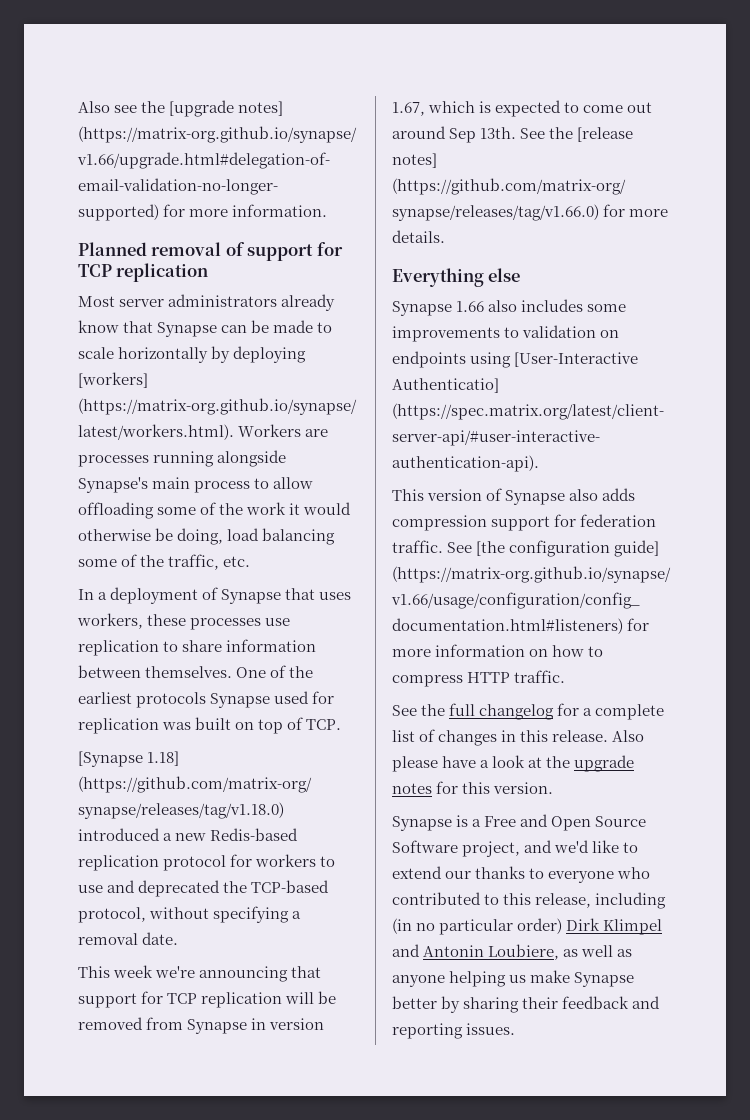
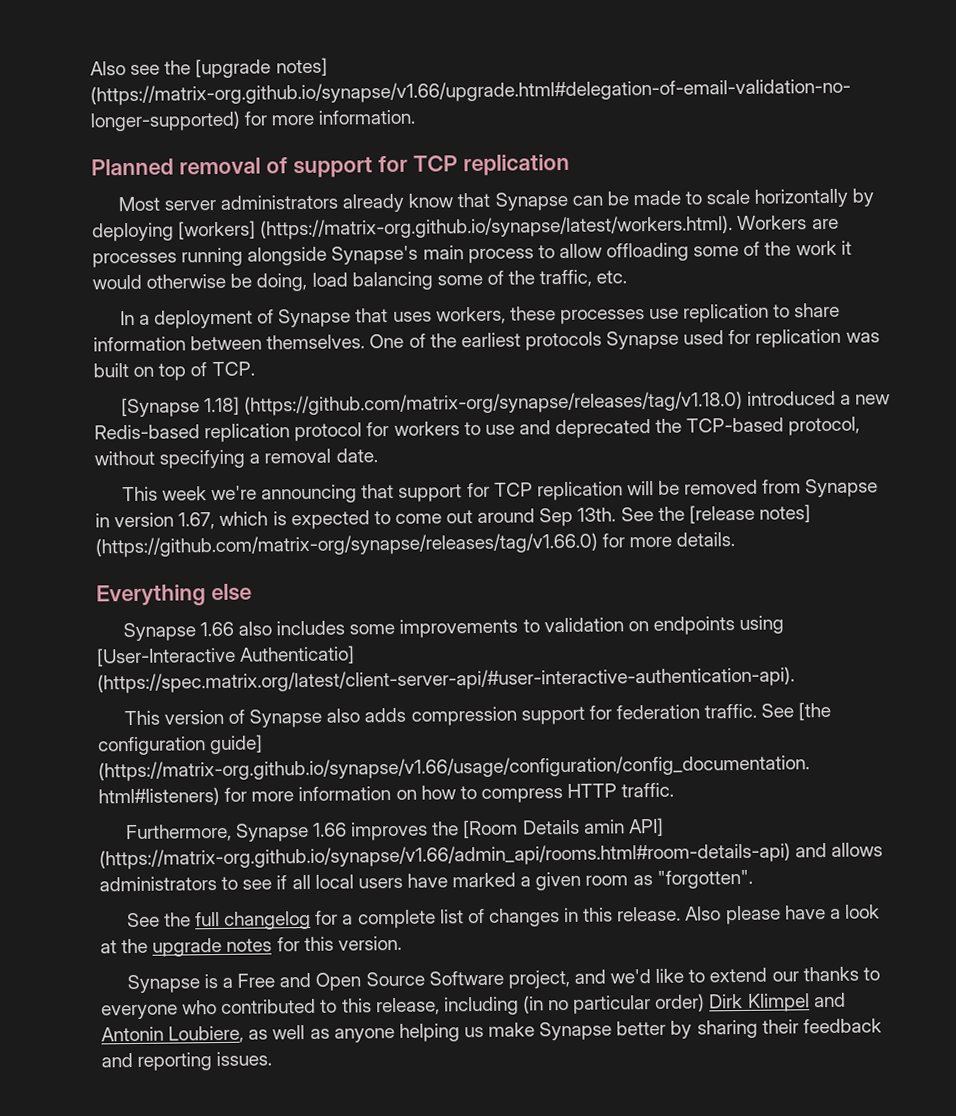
+ Furthermore, Synapse 1.66 improves the [Room Details amin API] (https://matrix-org.github.io/synapse/v1.66/admin_api/rooms.html#room-details-api) and allows administrators to see if all local users have marked a given room as "forgotten".

